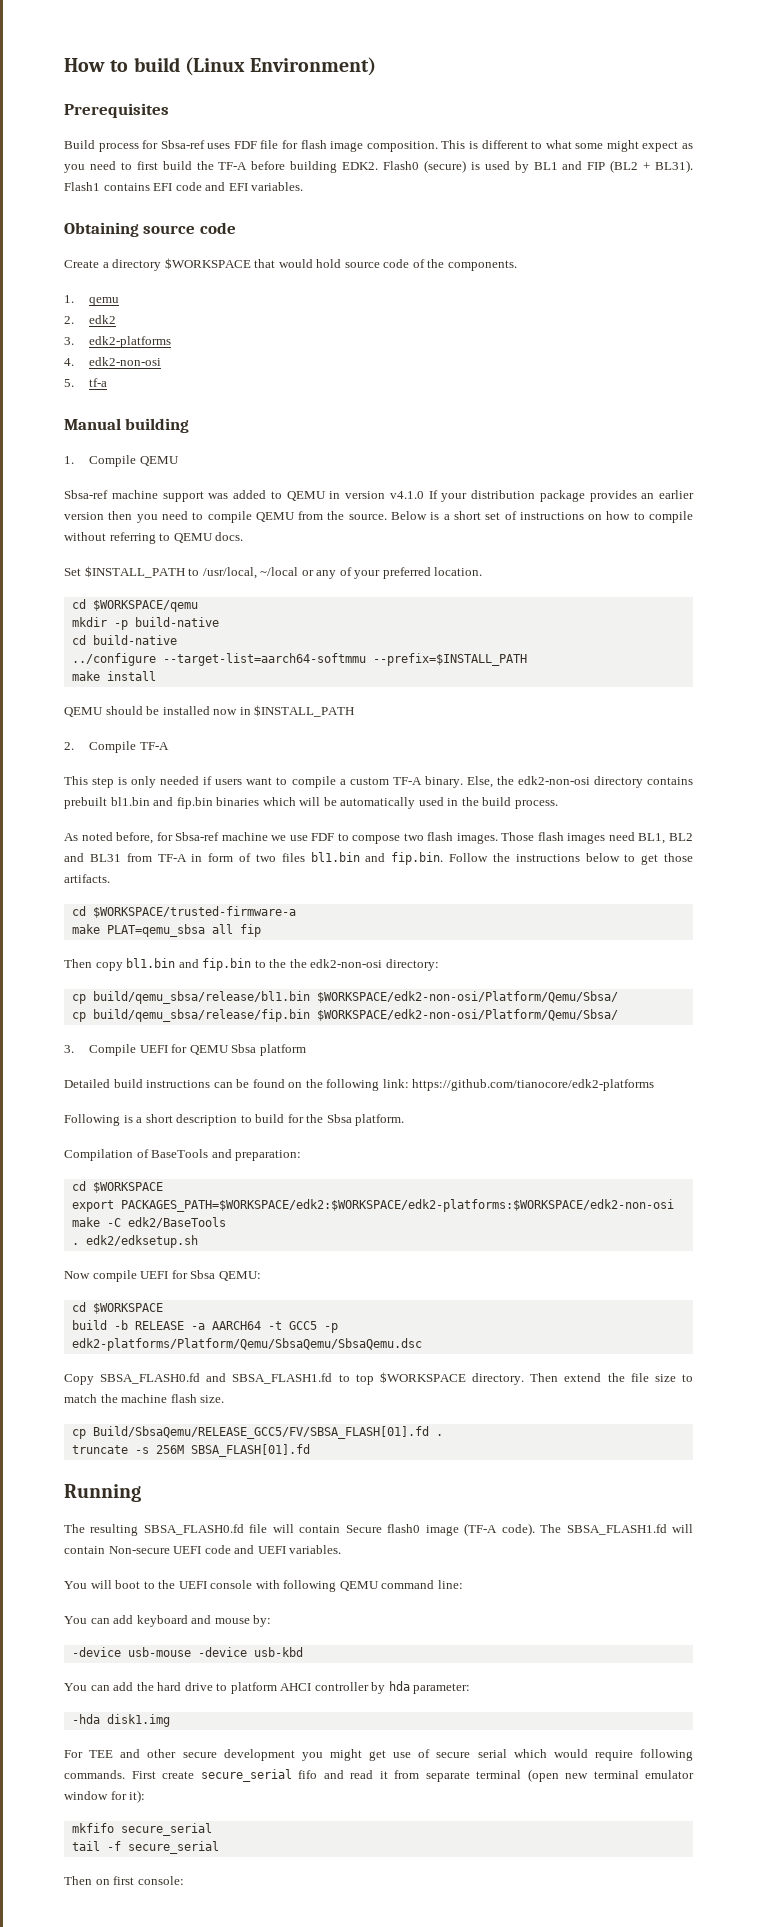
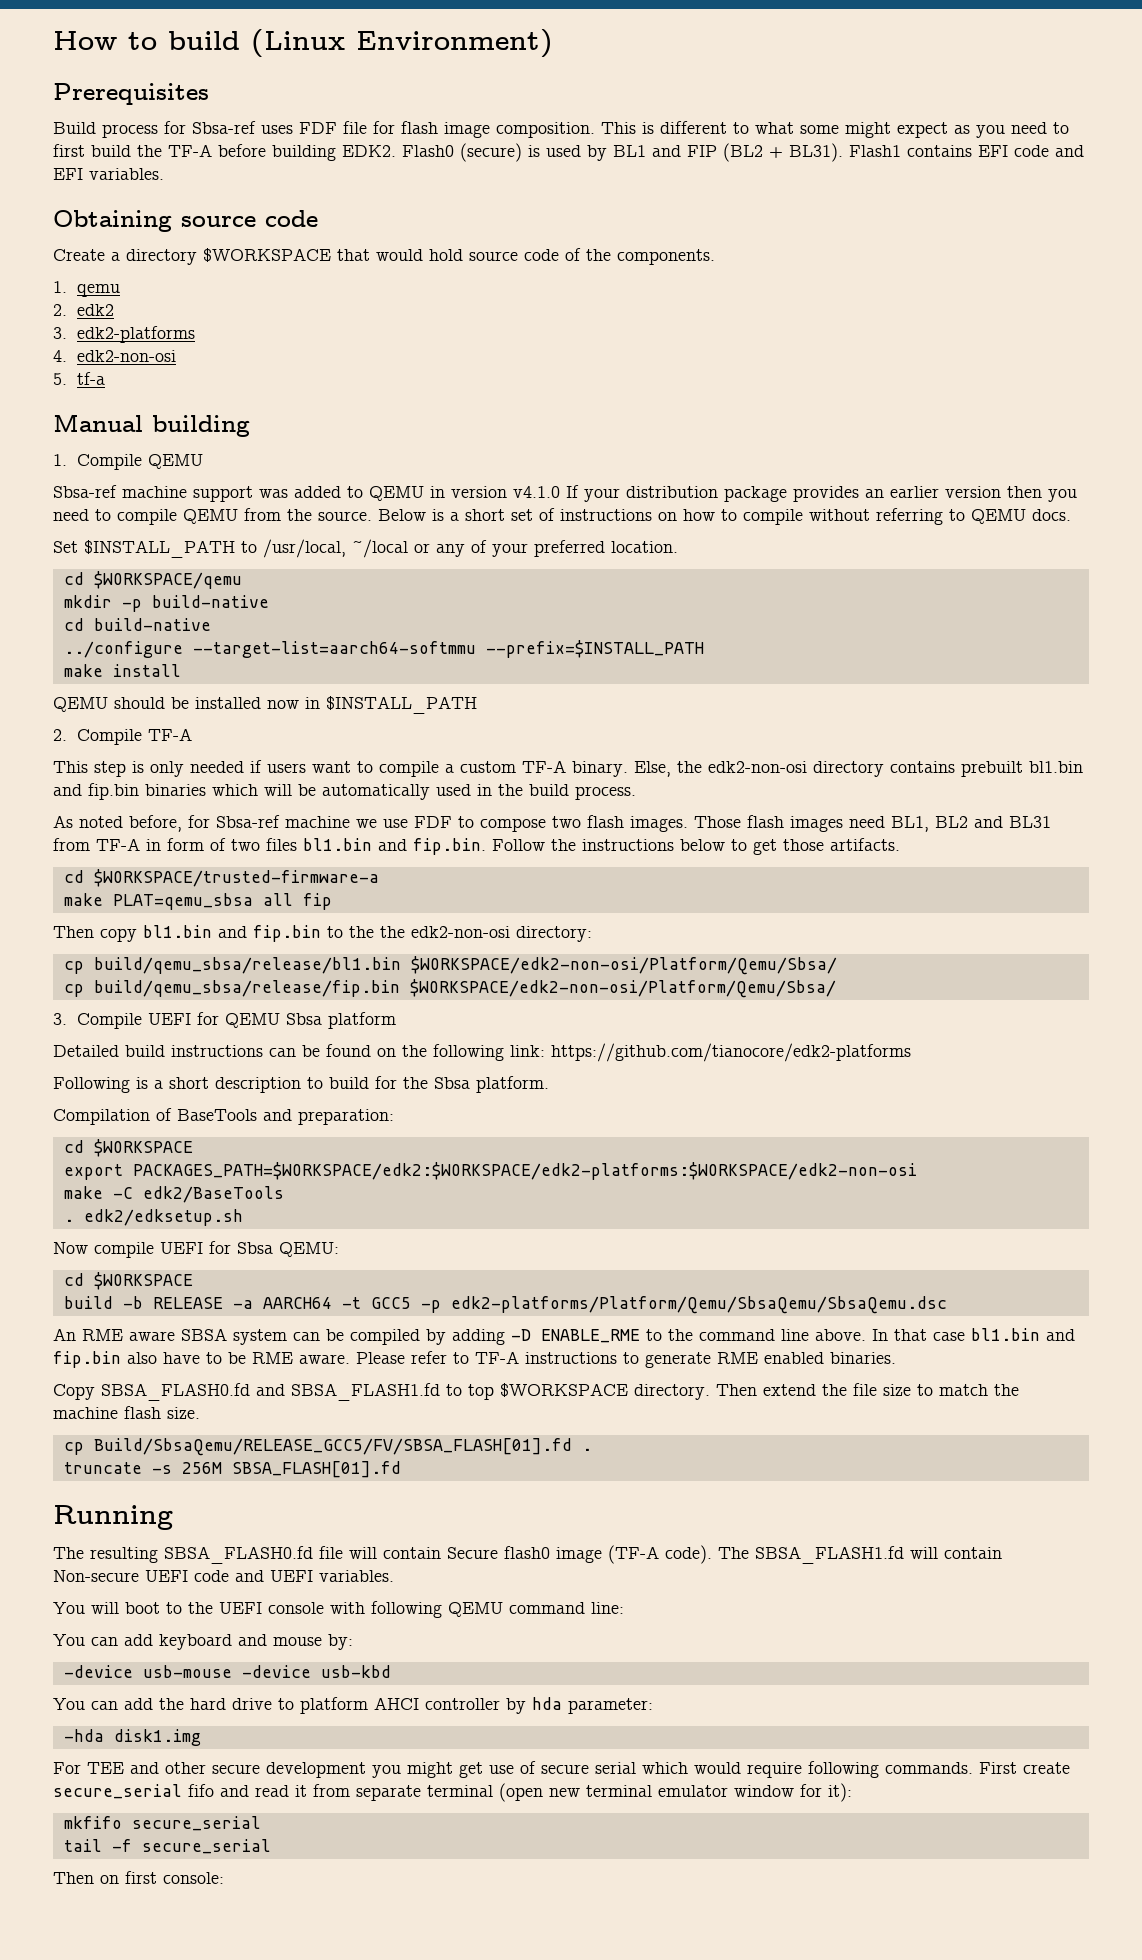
+ An RME aware SBSA system can be compiled by adding -D ENABLE_RME to the command line above. In that case bl1.bin and fip.bin also have to be RME aware. Please refer to TF-A instructions to generate RME enabled binaries.

